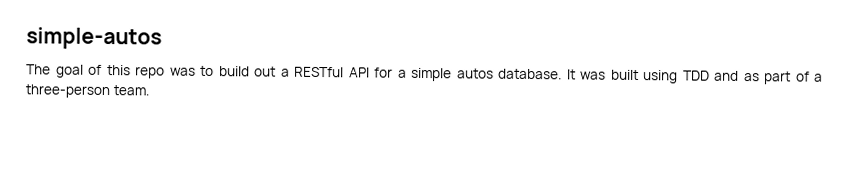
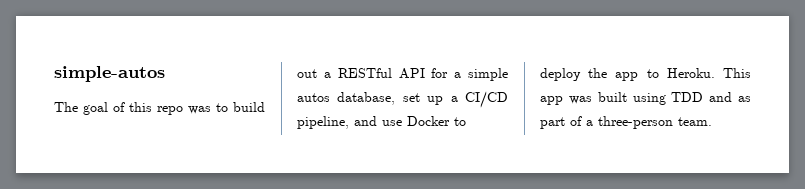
- The goal of this repo was to build out a RESTful API for a simple autos database. It was built using TDD and as part of a three-person team.
+ The goal of this repo was to build out a RESTful API for a simple autos database, set up a CI/CD pipeline, and use Docker to deploy the app to Heroku. This app was built using TDD and as part of a three-person team.

